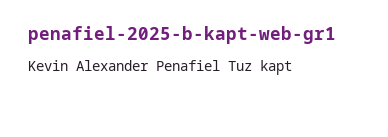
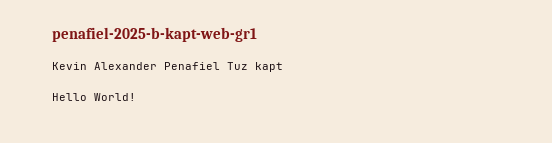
+ Hello World!

